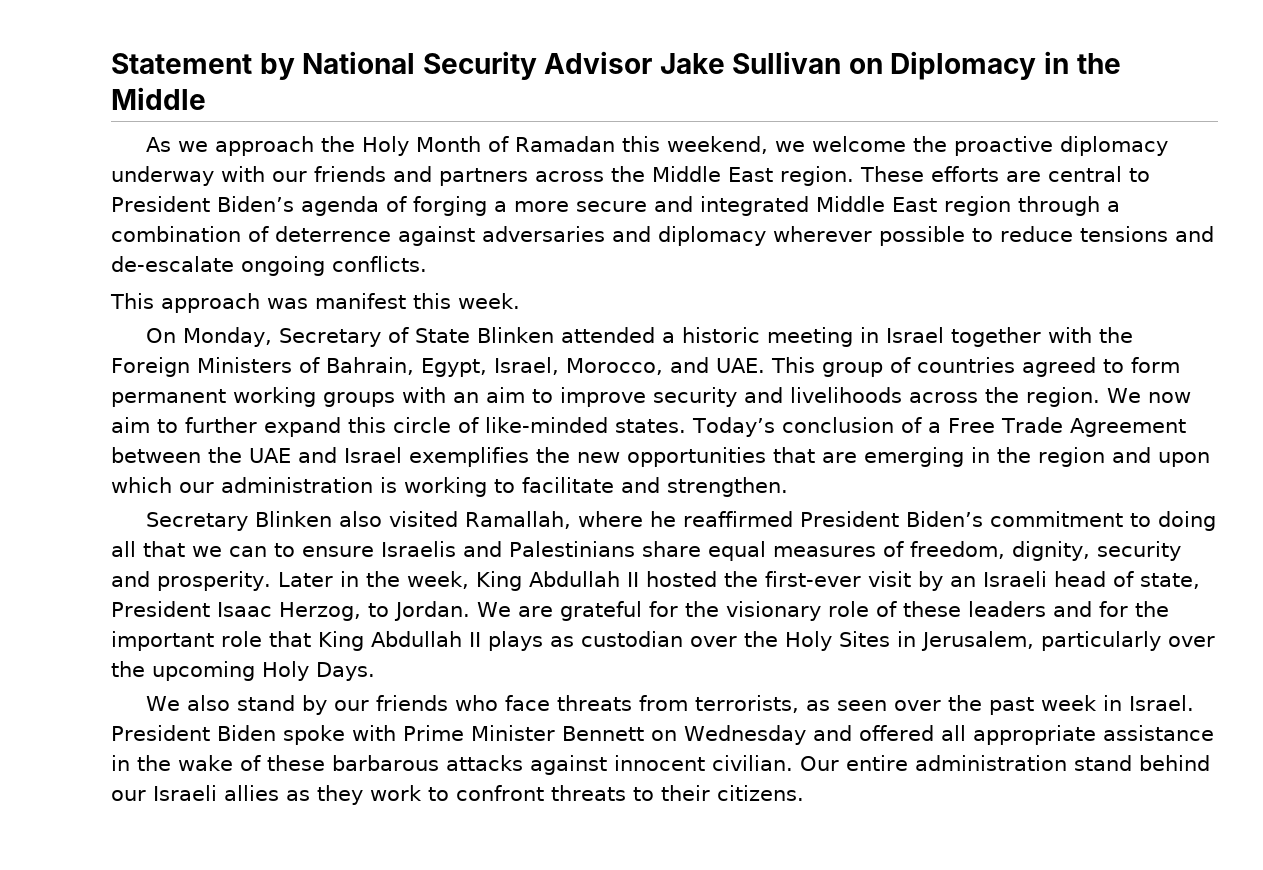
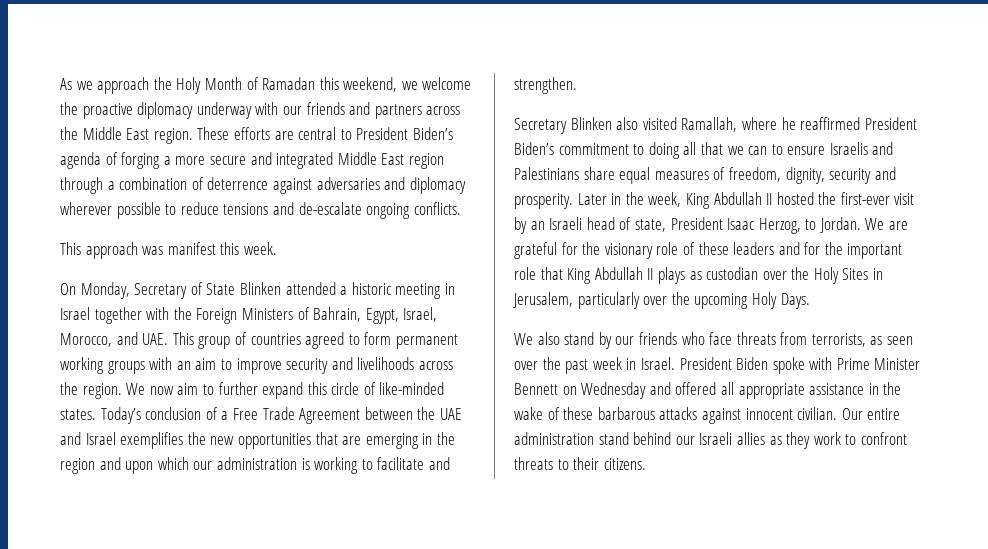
- Statement by National Security Advisor Jake Sullivan on Diplomacy in the Middle

